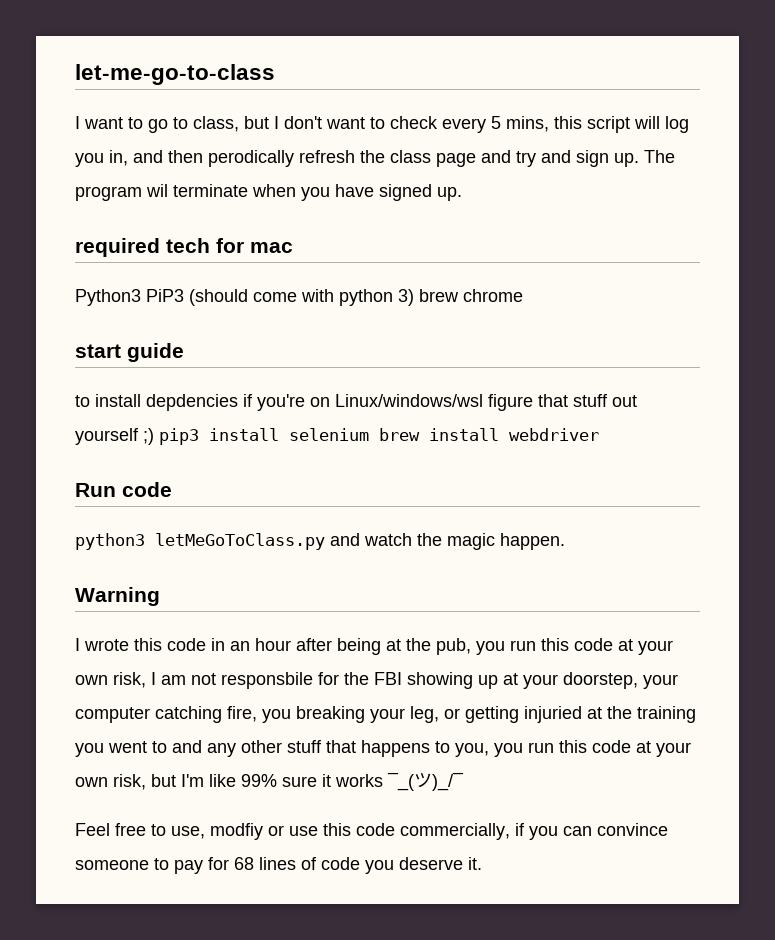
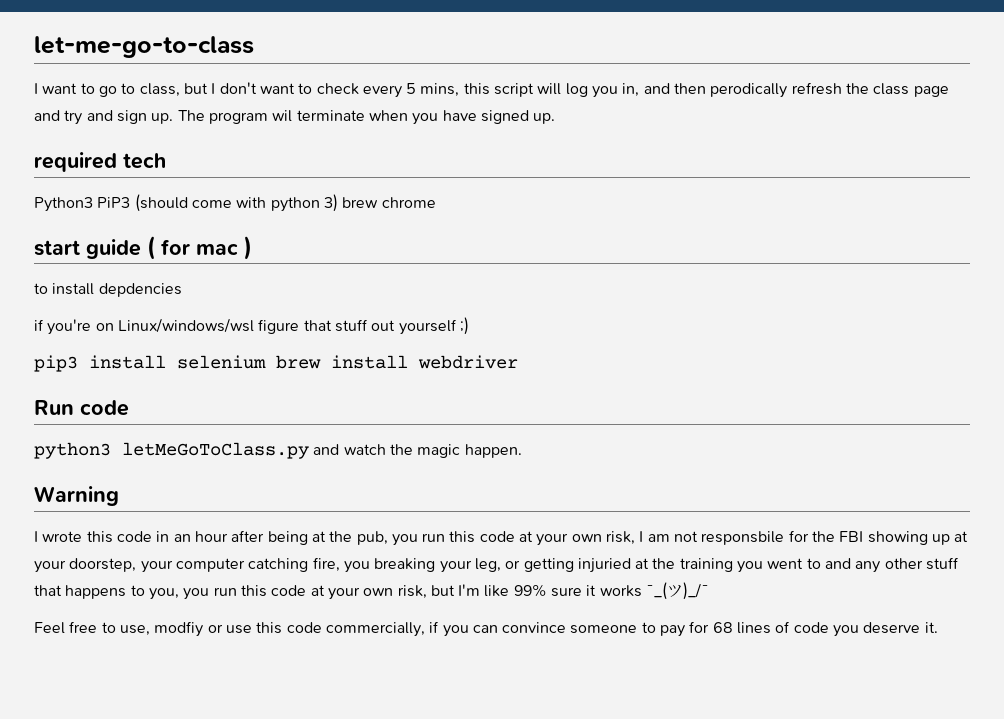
- required tech for mac
+ required tech
- start guide
+ start guide ( for mac )
- to install depdencies if you're on Linux/windows/wsl figure that stuff out yourself ;) pip3 install selenium brew install webdriver
+ to install depdencies
+ if you're on Linux/windows/wsl figure that stuff out yourself ;)
+ pip3 install selenium brew install webdriver

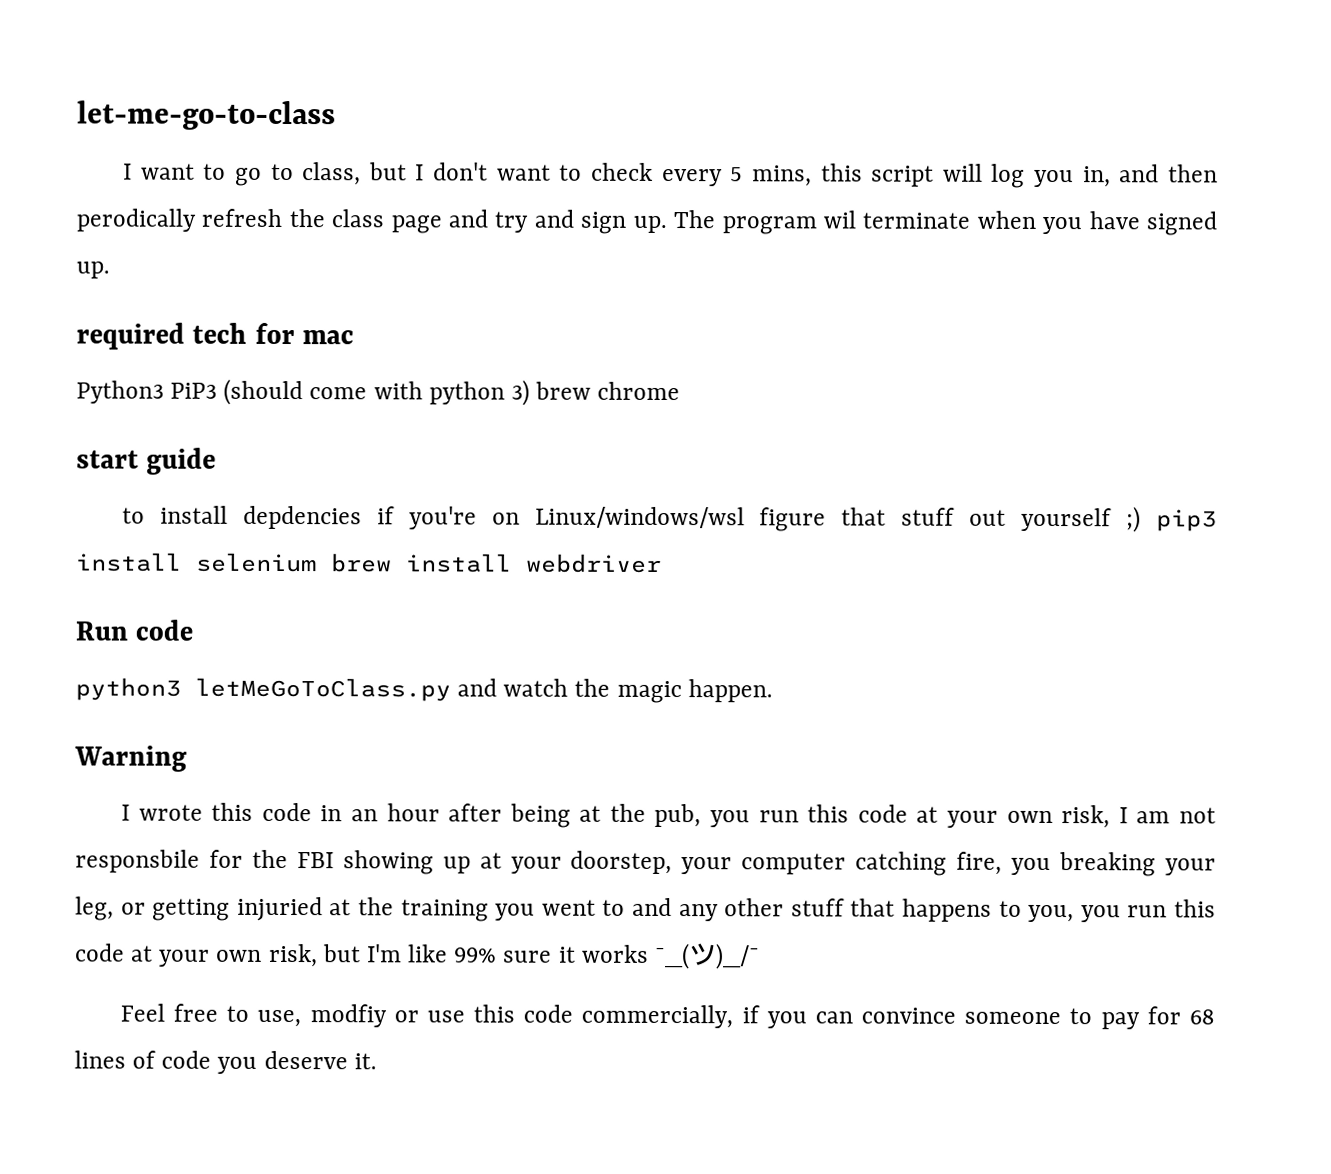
- required tech
+ required tech for mac
- start guide ( for mac )
+ start guide
- to install depdencies
- if you're on Linux/windows/wsl figure that stuff out yourself ;)
- pip3 install selenium brew install webdriver
+ to install depdencies if you're on Linux/windows/wsl figure that stuff out yourself ;) pip3 install selenium brew install webdriver

